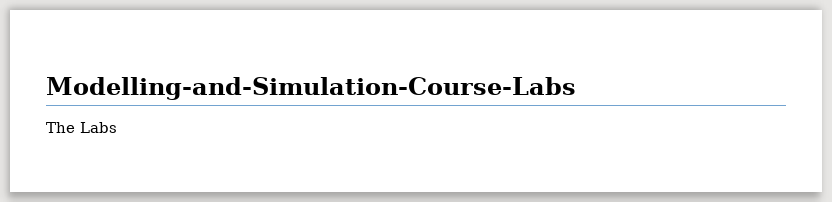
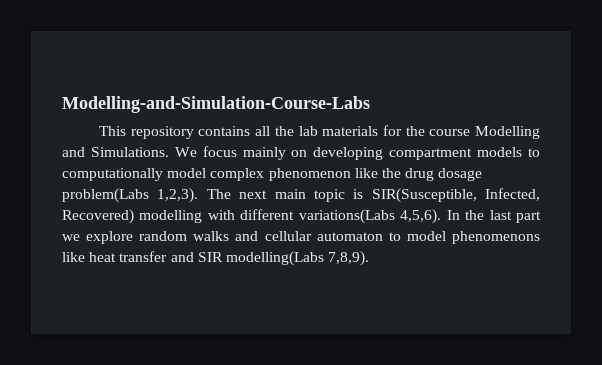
- The Labs
+ This repository contains all the lab materials for the course Modelling and Simulations. We focus mainly on developing compartment models to computationally model complex phenomenon like the drug dosage problem(Labs 1,2,3). The next main topic is SIR(Susceptible, Infected, Recovered) modelling with different variations(Labs 4,5,6). In the last part we explore random walks and cellular automaton to model phenomenons like heat transfer and SIR modelling(Labs 7,8,9).

